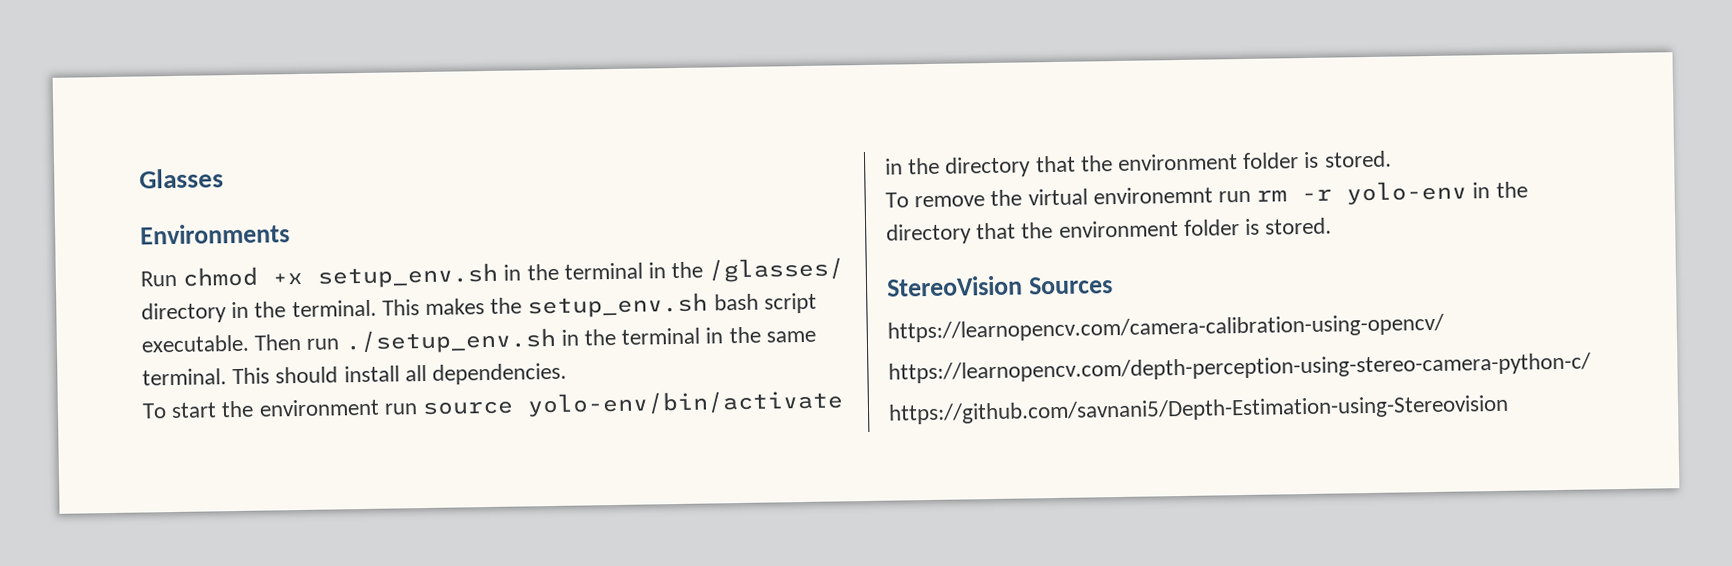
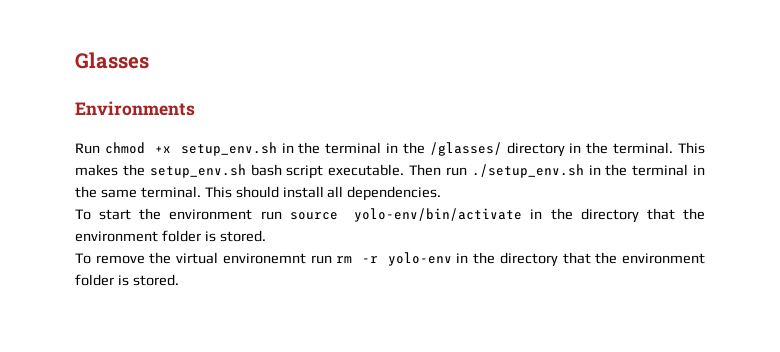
- StereoVision Sources
- https://learnopencv.com/camera-calibration-using-opencv/
- https://learnopencv.com/depth-perception-using-stereo-camera-python-c/
- https://github.com/savnani5/Depth-Estimation-using-Stereovision

